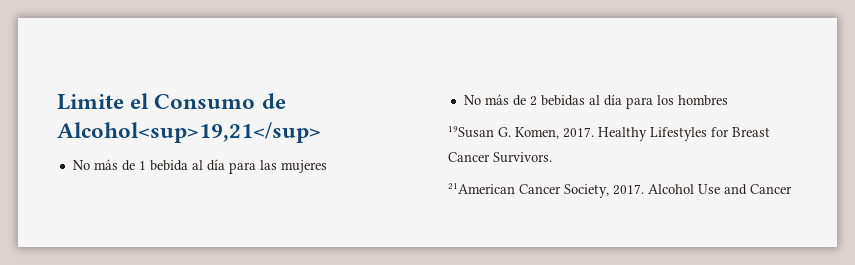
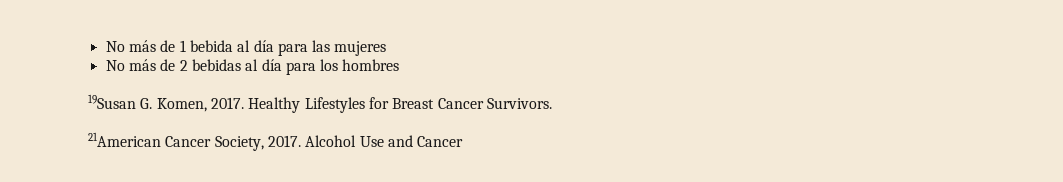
- Limite el Consumo de Alcohol<sup>19,21</sup>

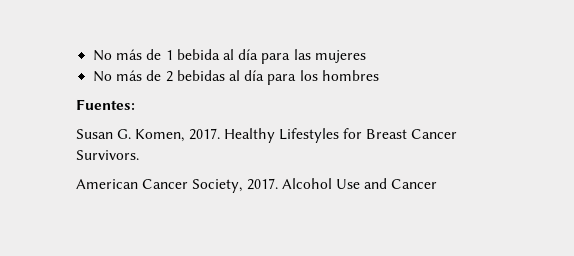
- 19Susan G. Komen, 2017.
+ Fuentes:
+ Susan G. Komen, 2017.
- 21American Cancer Society, 2017.
+ American Cancer Society, 2017.

